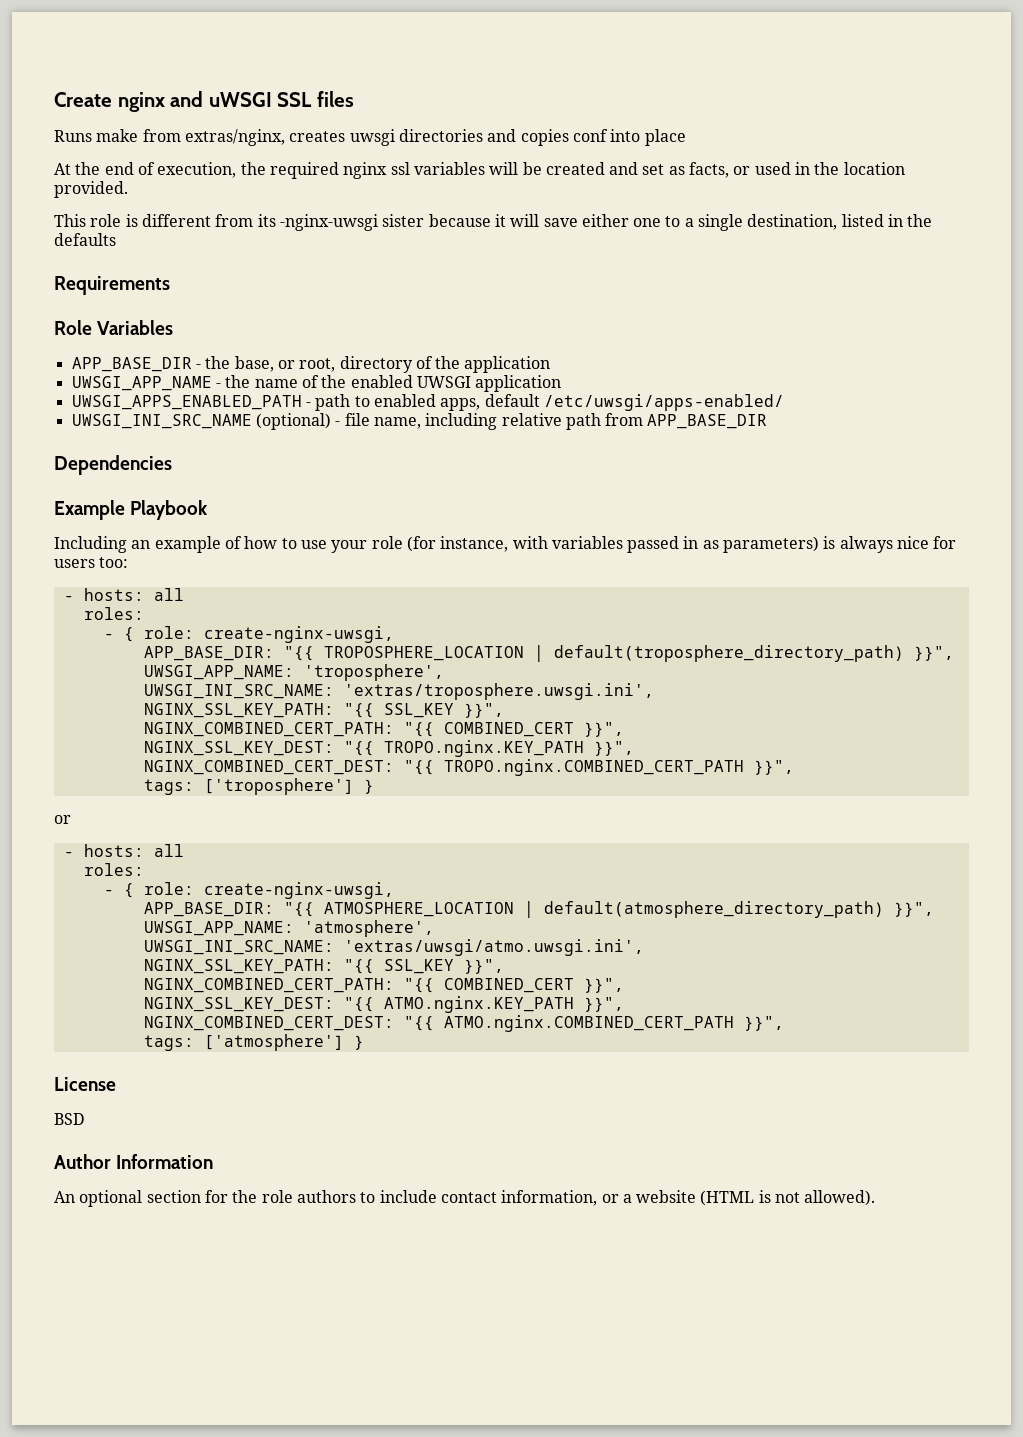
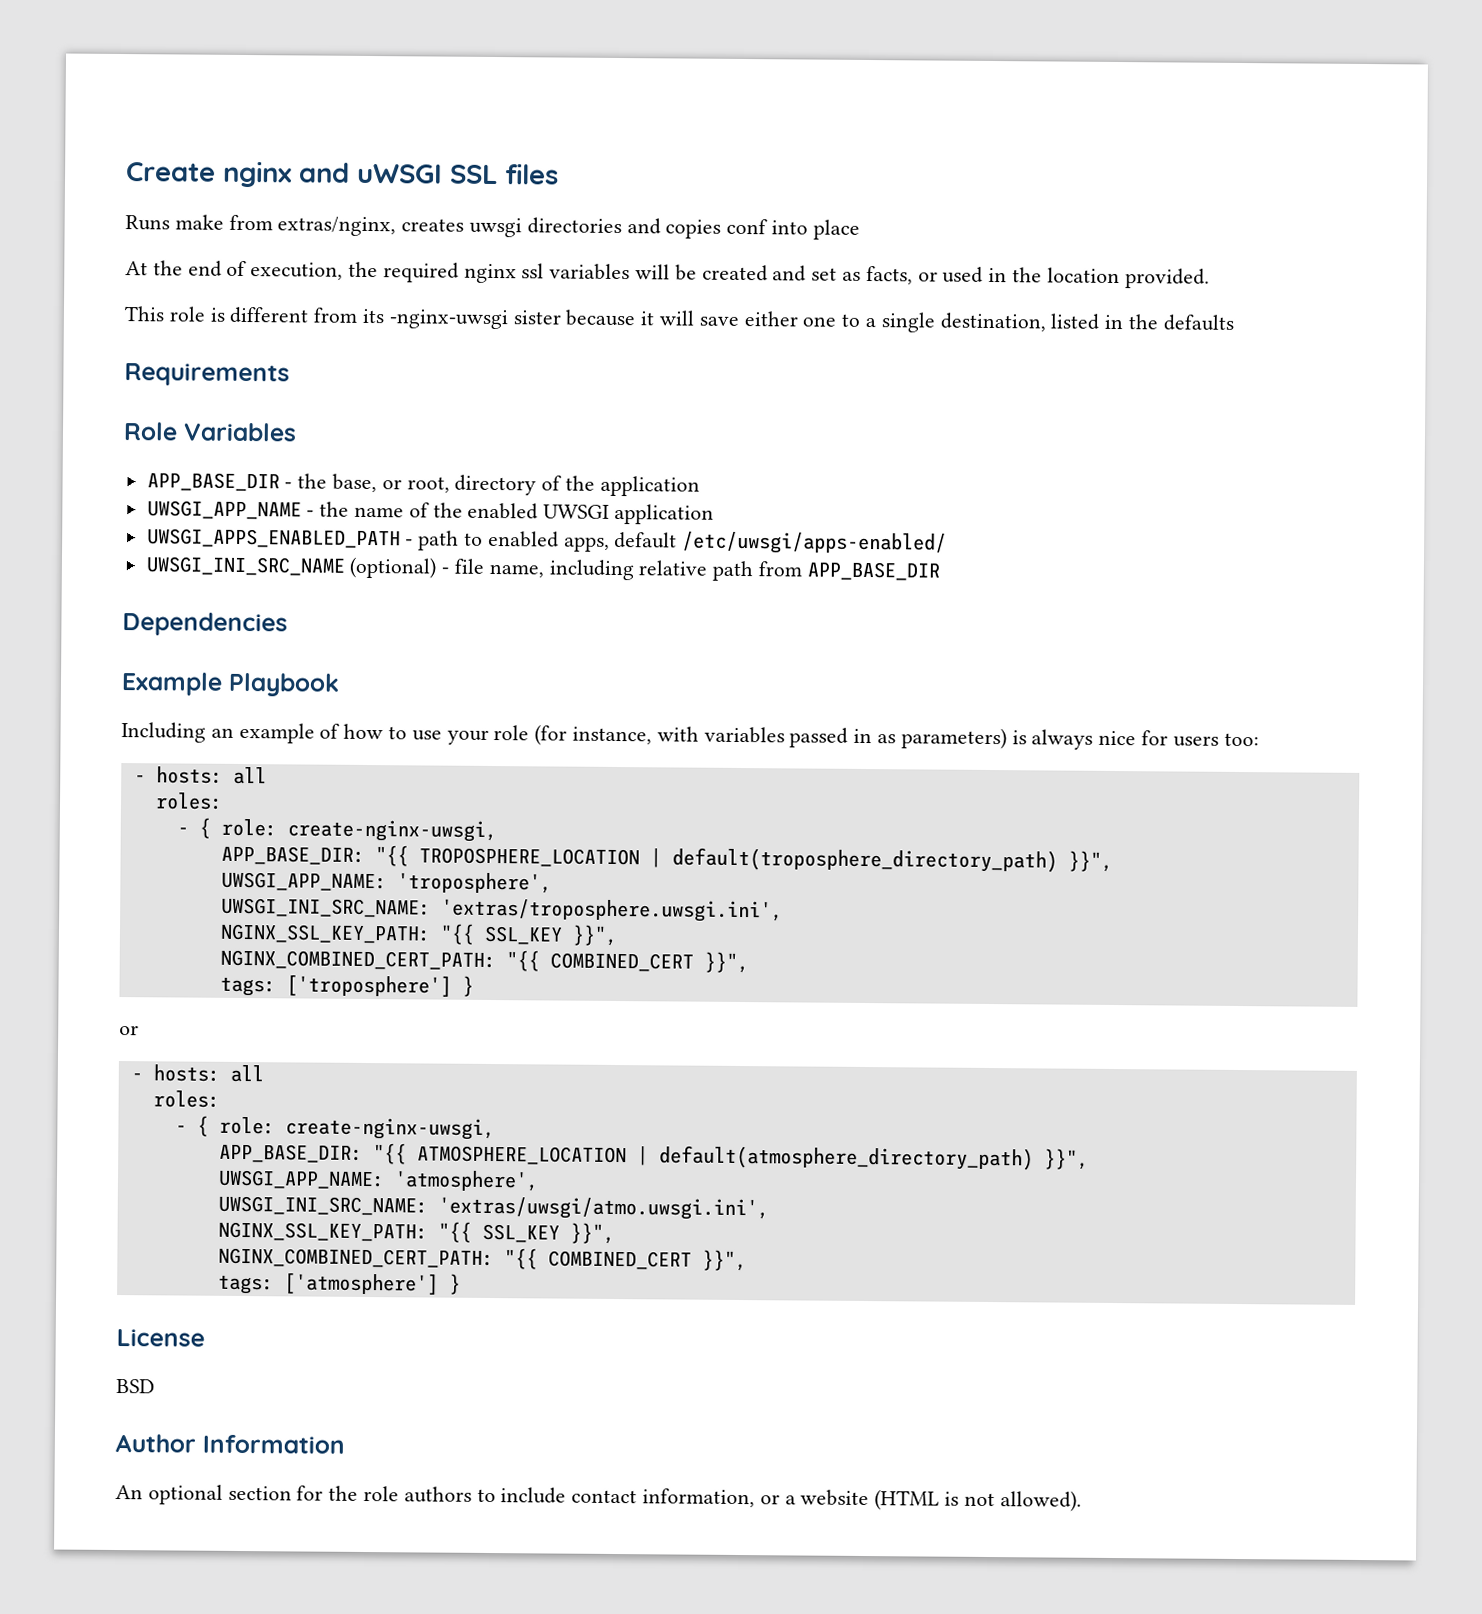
- NGINX_SSL_KEY_DEST: "{{ TROPO.nginx.KEY_PATH }}",
- NGINX_COMBINED_CERT_DEST: "{{ TROPO.nginx.COMBINED_CERT_PATH }}",
- NGINX_SSL_KEY_DEST: "{{ ATMO.nginx.KEY_PATH }}",
- NGINX_COMBINED_CERT_DEST: "{{ ATMO.nginx.COMBINED_CERT_PATH }}",

